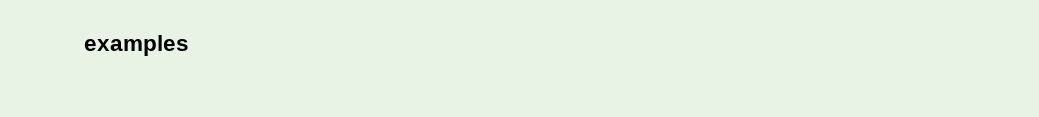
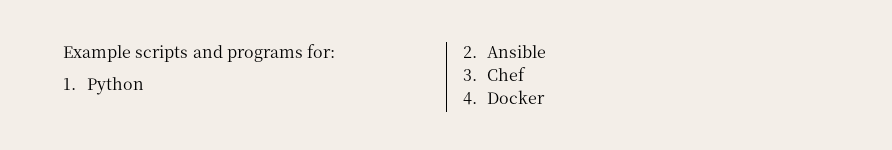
- examples
+ Example scripts and programs for:
+ 1. Python
+ 2. Ansible
+ 3. Chef
+ 4. Docker

